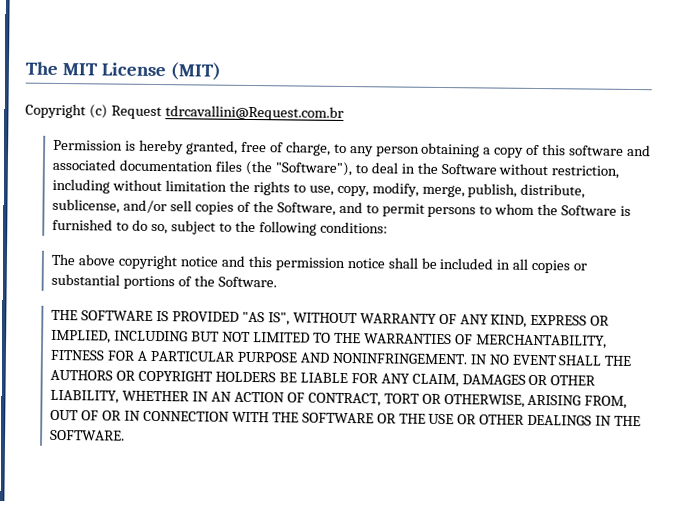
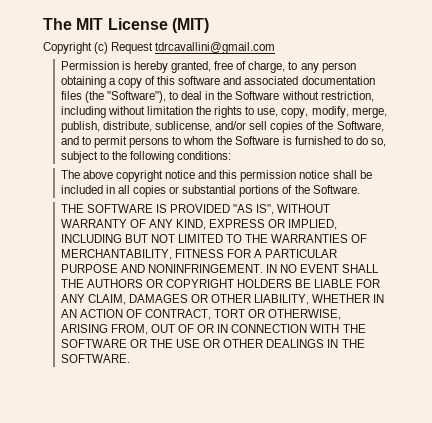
- Copyright (c) Request tdrcavallini@Request.com.br
+ Copyright (c) Request tdrcavallini@gmail.com

